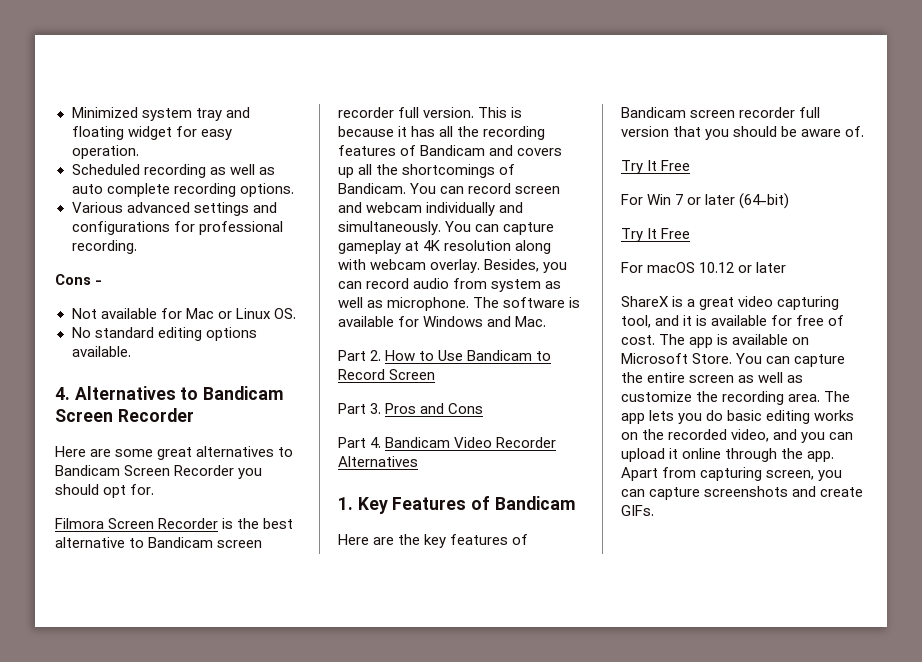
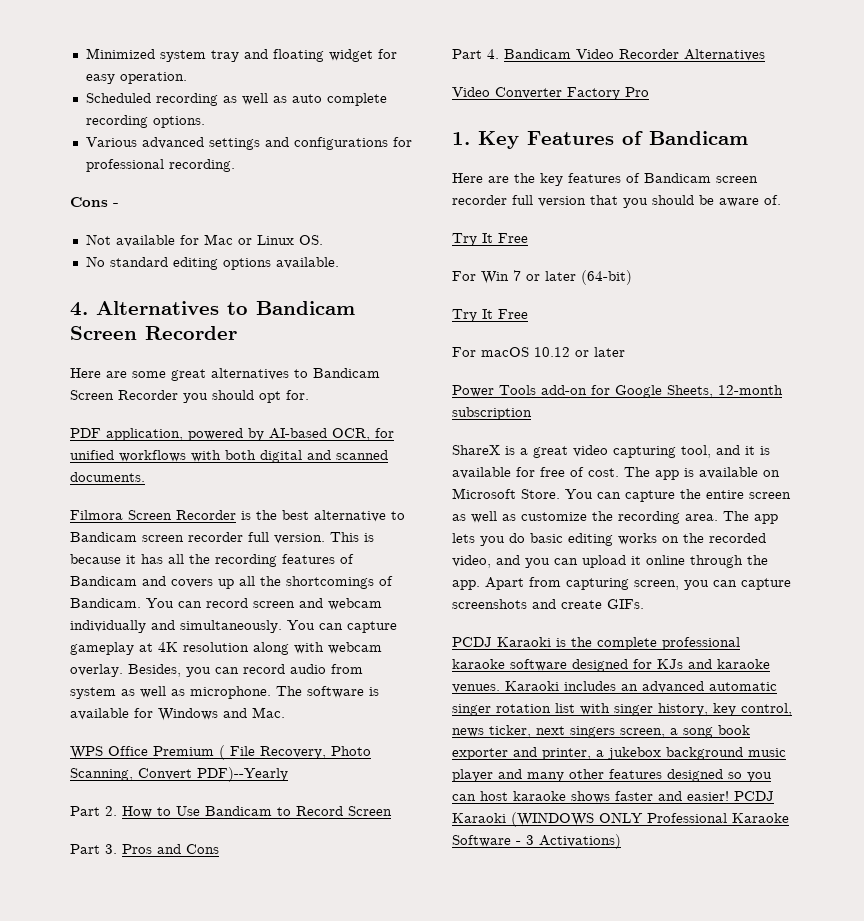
+ PDF application, powered by AI-based OCR, for unified workflows with both digital and scanned documents.
+ WPS Office Premium ( File Recovery, Photo Scanning, Convert PDF)--Yearly
+ Video Converter Factory Pro
+ Power Tools add-on for Google Sheets, 12-month subscription
+ PCDJ Karaoki is the complete professional karaoke software designed for KJs and karaoke venues. Karaoki includes an advanced automatic singer rotation list with singer history, key control, news ticker, next singers screen, a song book exporter and printer, a jukebox background music player and many other features designed so you can host karaoke shows faster and easier! PCDJ Karaoki (WINDOWS ONLY Professional Karaoke Software - 3 Activations)

